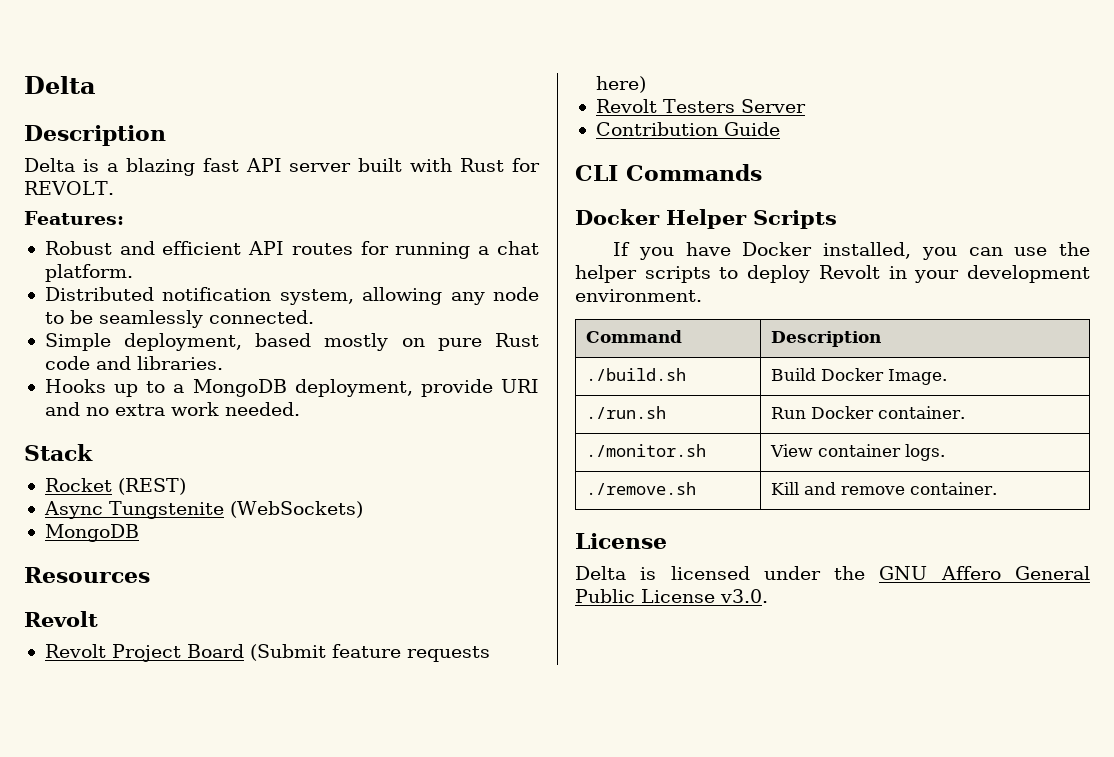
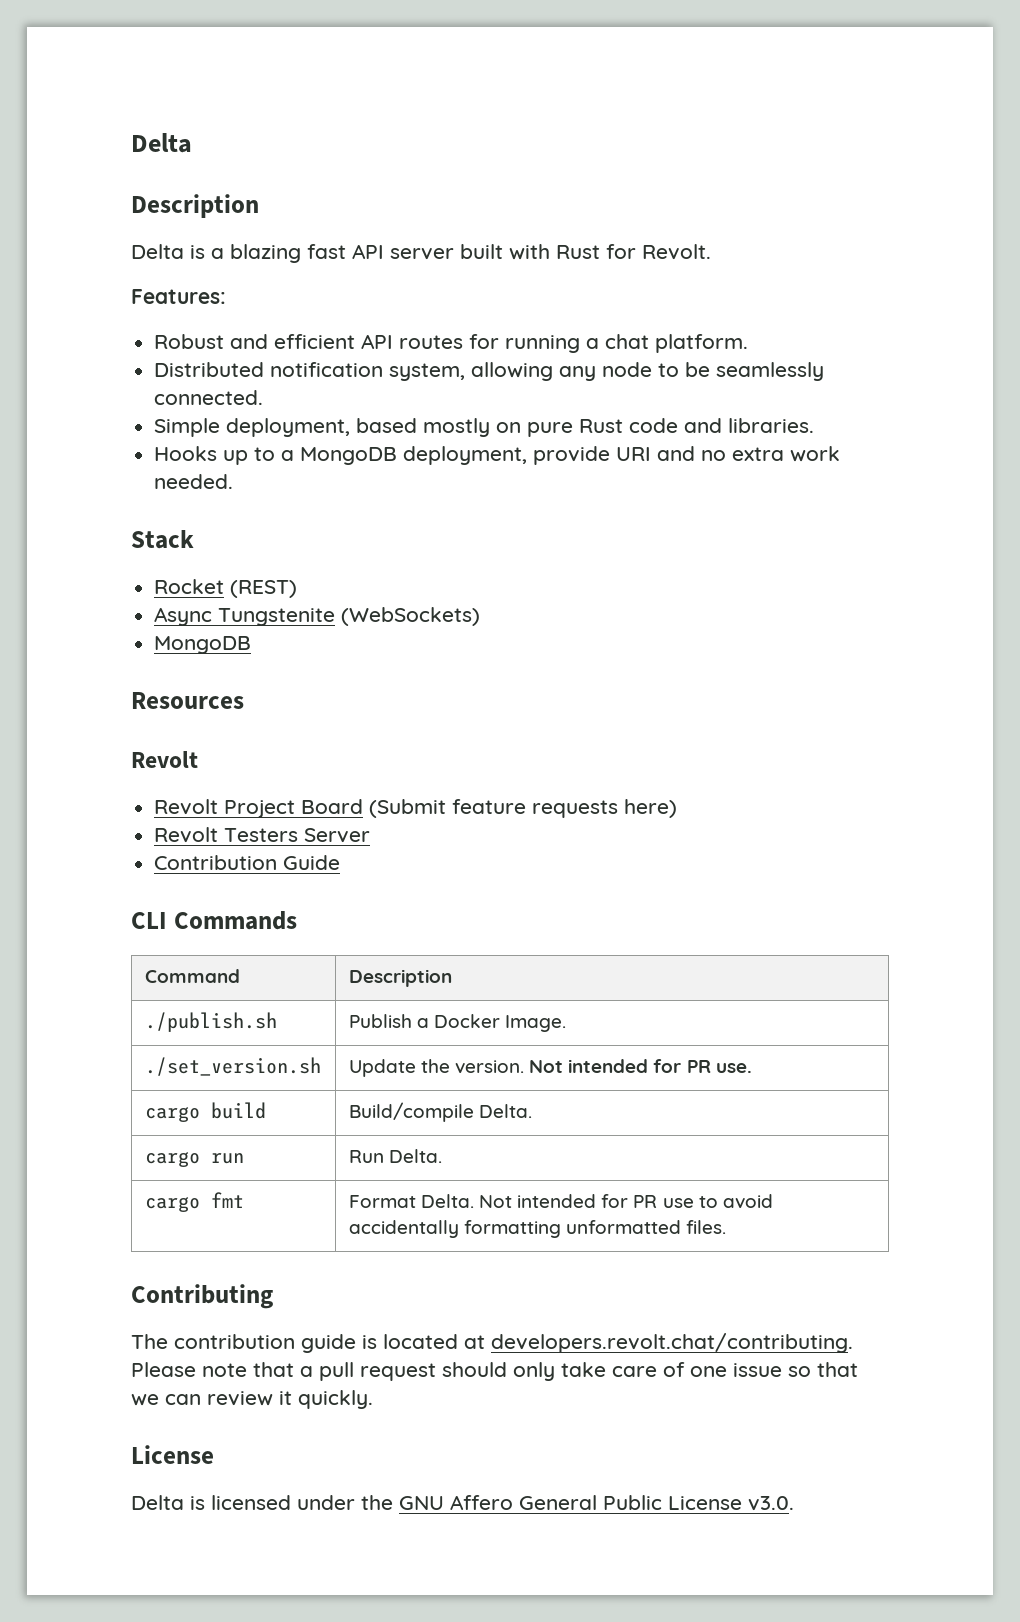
- Delta is a blazing fast API server built with Rust for REVOLT.
+ Delta is a blazing fast API server built with Rust for Revolt.
- Docker Helper Scripts
- If you have Docker installed, you can use the helper scripts to deploy Revolt in your development environment.
- ./build.sh | Build Docker Image.
+ ./publish.sh | Publish a Docker Image.
- ./run.sh | Run Docker container.
- ./monitor.sh | View container logs.
- ./remove.sh | Kill and remove container.
+ ./set_version.sh | Update the version. Not intended for PR use.
+ cargo build | Build/compile Delta.
+ cargo run | Run Delta.
+ cargo fmt | Format Delta. Not intended for PR use to avoid accidentally formatting unformatted files.
+ Contributing
+ The contribution guide is located at developers.revolt.chat/contributing. Please note that a pull request should only take care of one issue so that we can review it quickly.

